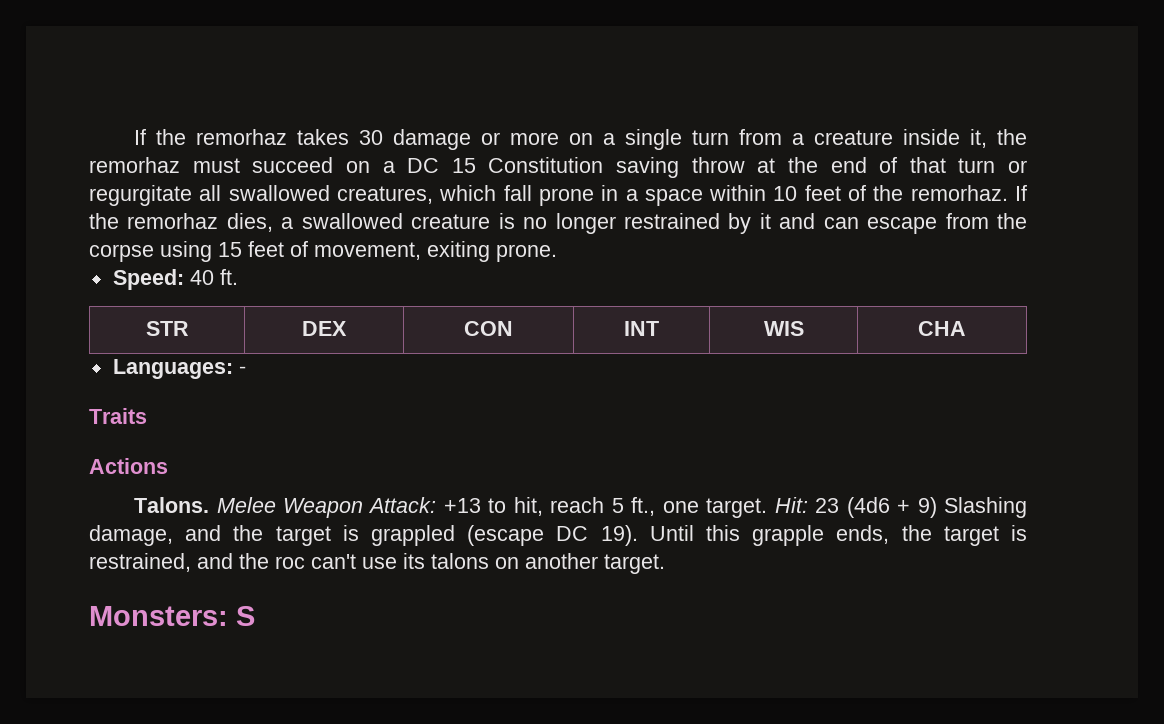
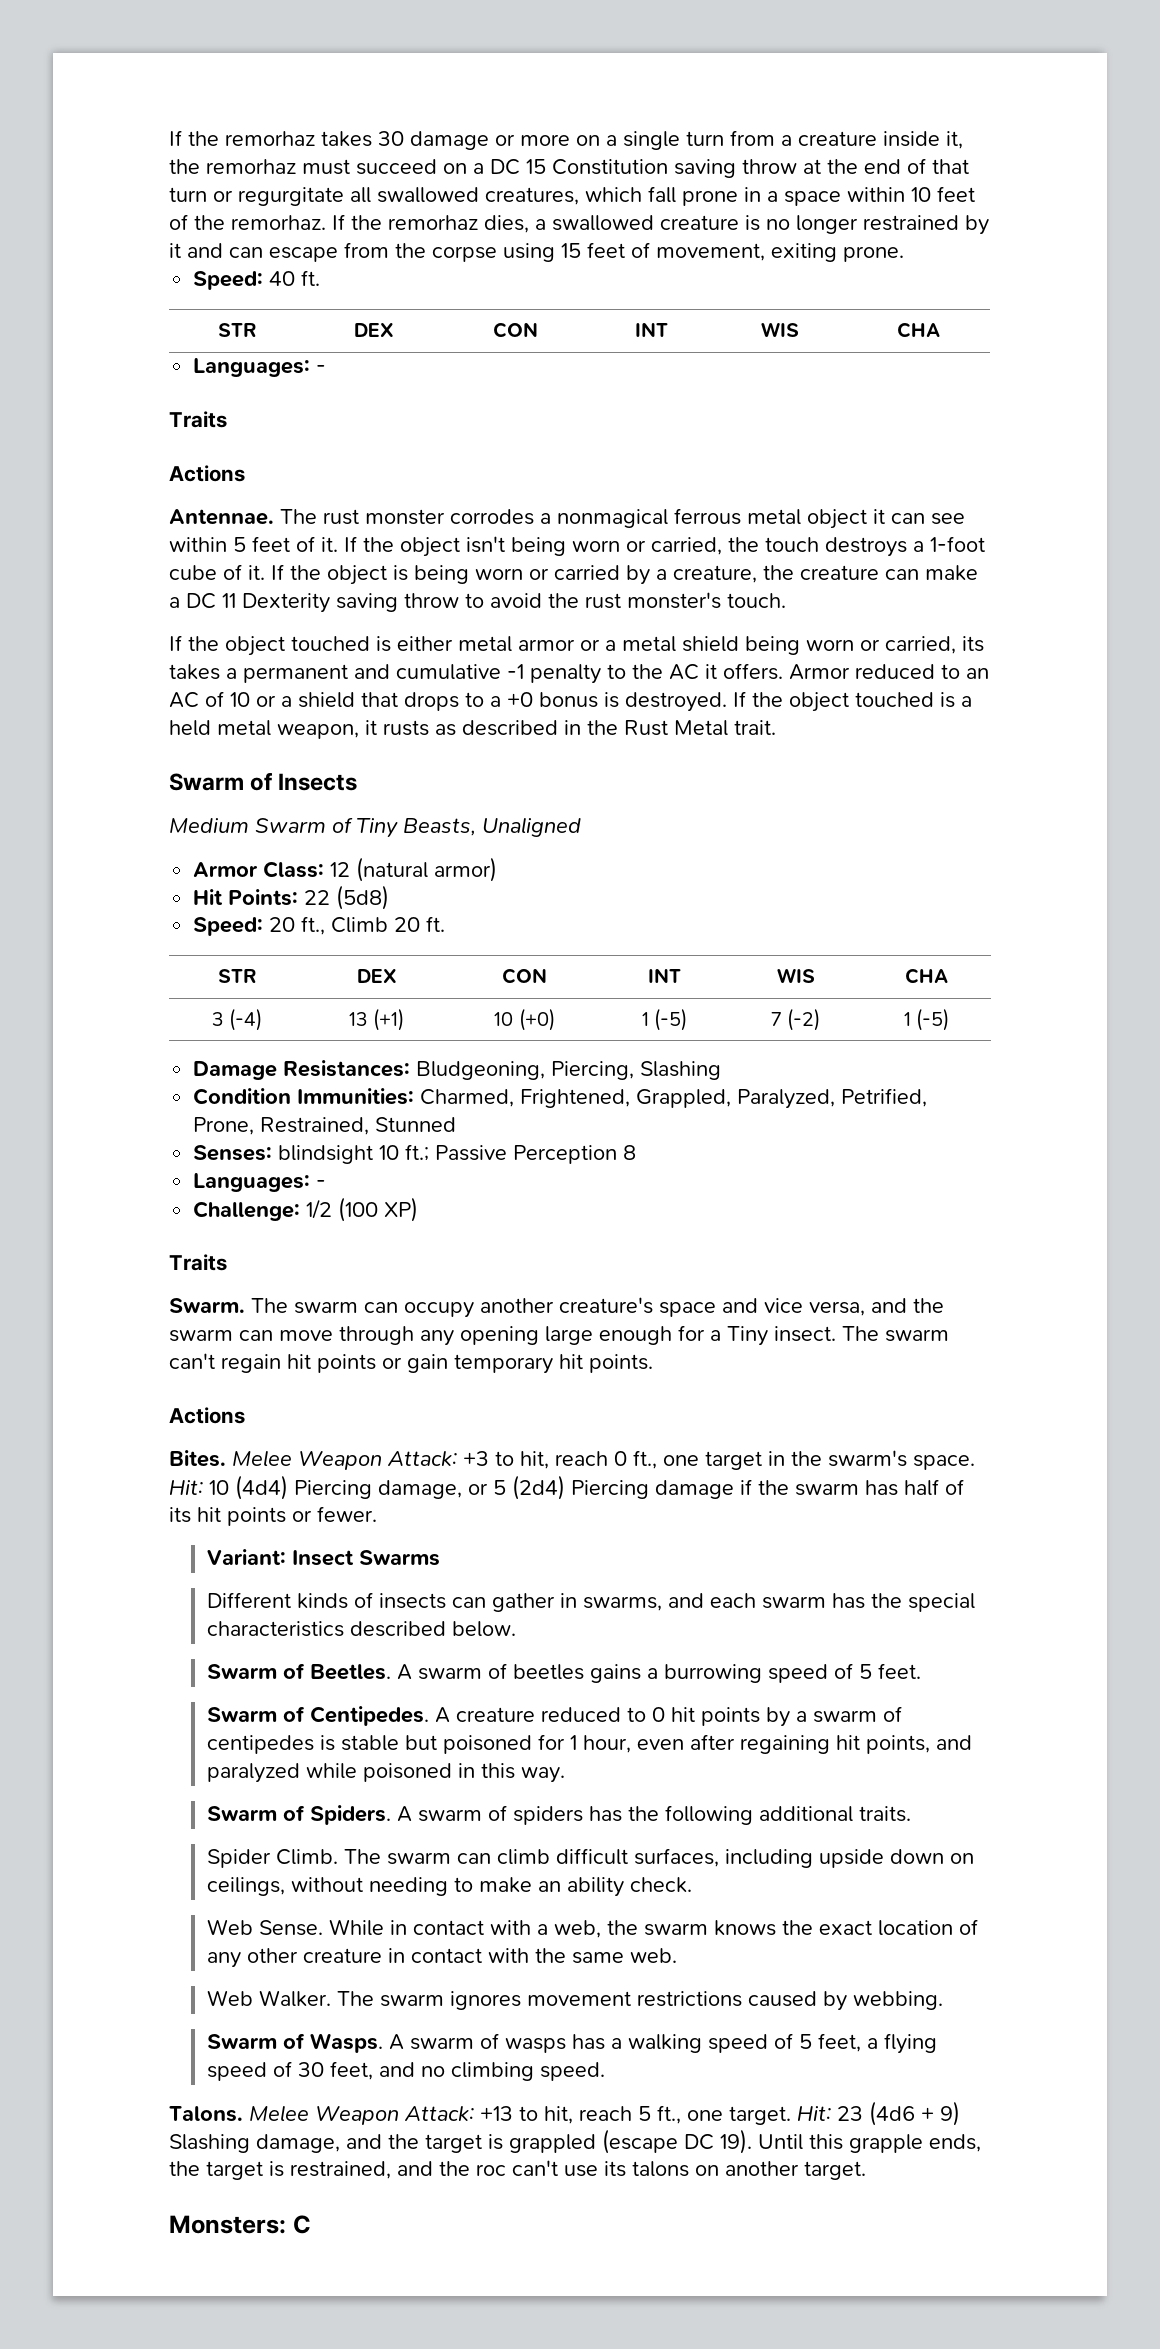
+ Antennae. The rust monster corrodes a nonmagical ferrous metal object it can see within 5 feet of it. If the object isn't being worn or carried, the touch destroys a 1-foot cube of it. If the object is being worn or carried by a creature, the creature can make a DC 11 Dexterity saving throw to avoid the rust monster's touch.
+ If the object touched is either metal armor or a metal shield being worn or carried, its takes a permanent and cumulative -1 penalty to the AC it offers. Armor reduced to an AC of 10 or a shield that drops to a +0 bonus is destroyed. If the object touched is a held metal weapon, it rusts as described in the Rust Metal trait.
+ Swarm of Insects
+ Medium Swarm of Tiny Beasts, Unaligned
+ Armor Class: 12 (natural armor)
+ Hit Points: 22 (5d8)
+ Speed: 20 ft., Climb 20 ft.
+ STR | DEX | CON | INT | WIS | CHA
+ 3 (-4) | 13 (+1) | 10 (+0) | 1 (-5) | 7 (-2) | 1 (-5)
+ Damage Resistances: Bludgeoning, Piercing, Slashing
+ Condition Immunities: Charmed, Frightened, Grappled, Paralyzed, Petrified, Prone, Restrained, Stunned
+ Senses: blindsight 10 ft.; Passive Perception 8
+ Languages: -
+ Challenge: 1/2 (100 XP)
+ Traits
+ Swarm. The swarm can occupy another creature's space and vice versa, and the swarm can move through any opening large enough for a Tiny insect. The swarm can't regain hit points or gain temporary hit points.
+ Actions
+ Bites. Melee Weapon Attack: +3 to hit, reach 0 ft., one target in the swarm's space. Hit: 10 (4d4) Piercing damage, or 5 (2d4) Piercing damage if the swarm has half of its hit points or fewer.
+ Variant: Insect Swarms
+ Different kinds of insects can gather in swarms, and each swarm has the special characteristics described below.
+ Swarm of Beetles. A swarm of beetles gains a burrowing speed of 5 feet.
+ Swarm of Centipedes. A creature reduced to 0 hit points by a swarm of centipedes is stable but poisoned for 1 hour, even after regaining hit points, and paralyzed while poisoned in this way.
+ Swarm of Spiders. A swarm of spiders has the following additional traits.
+ Spider Climb. The swarm can climb difficult surfaces, including upside down on ceilings, without needing to make an ability check.
+ Web Sense. While in contact with a web, the swarm knows the exact location of any other creature in contact with the same web.
+ Web Walker. The swarm ignores movement restrictions caused by webbing.
+ Swarm of Wasps. A swarm of wasps has a walking speed of 5 feet, a flying speed of 30 feet, and no climbing speed.
- Monsters: S
+ Monsters: С

